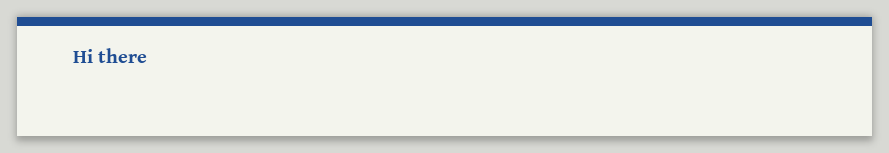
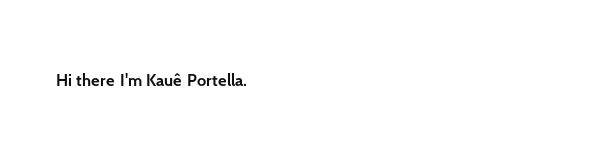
- Hi there
+ Hi there I'm Kauê Portella.

